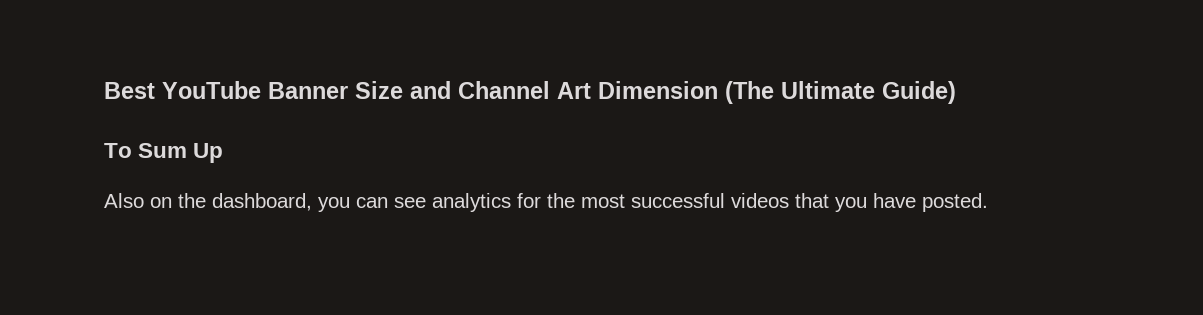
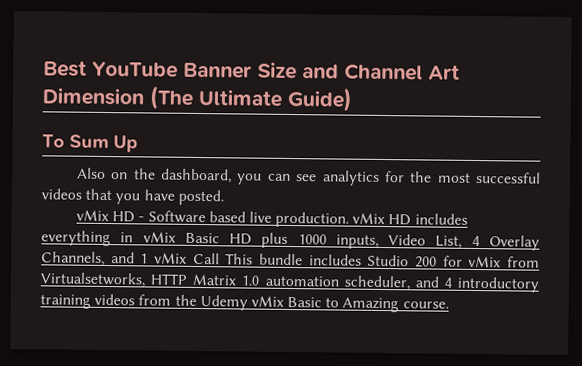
+ vMix HD - Software based live production. vMix HD includes everything in vMix Basic HD plus 1000 inputs, Video List, 4 Overlay Channels, and 1 vMix Call This bundle includes Studio 200 for vMix from Virtualsetworks, HTTP Matrix 1.0 automation scheduler, and 4 introductory training videos from the Udemy vMix Basic to Amazing course.

